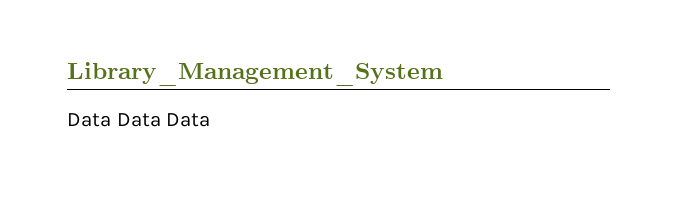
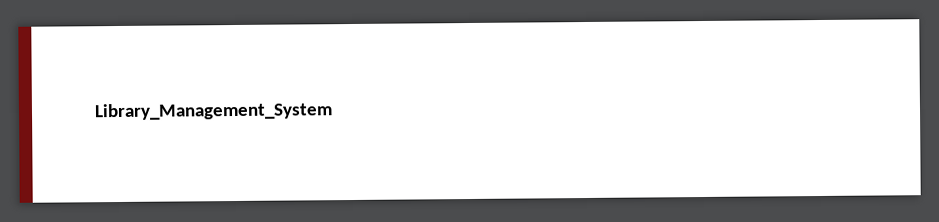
- Data Data Data

